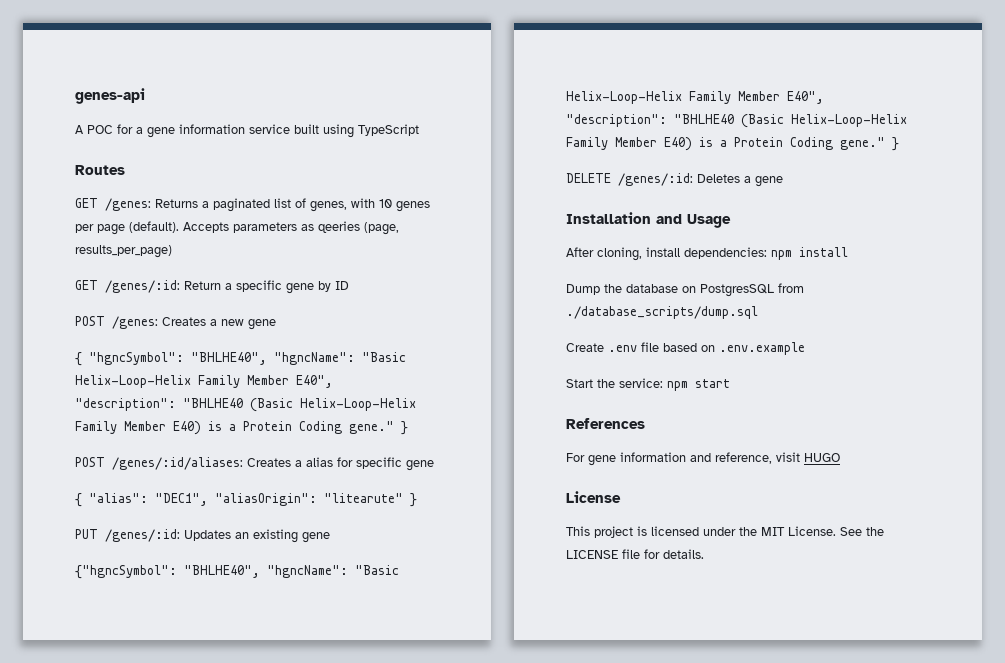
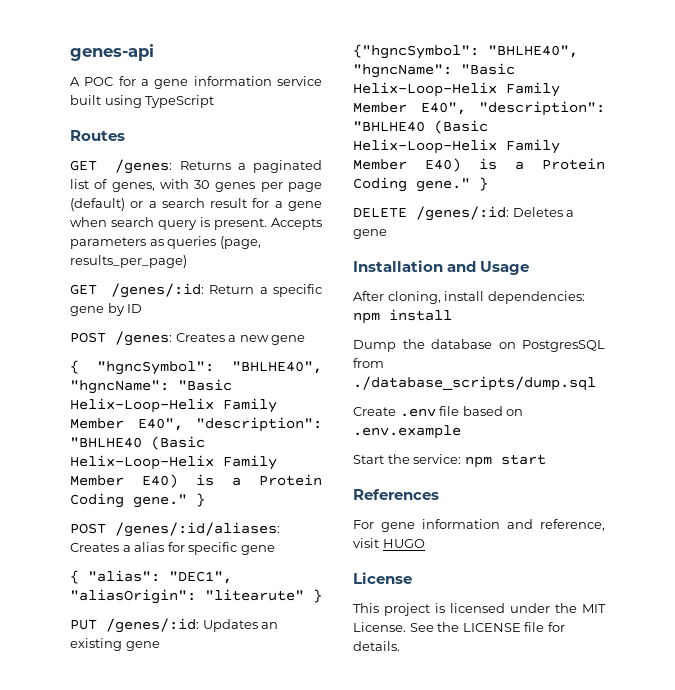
- GET /genes: Returns a paginated list of genes, with 10 genes per page (default).
+ GET /genes: Returns a paginated list of genes, with 30 genes per page (default) or a search result for a gene when search query is present.
- Accepts parameters as qeeries (page, results_per_page)
+ Accepts parameters as queries (page, results_per_page)

